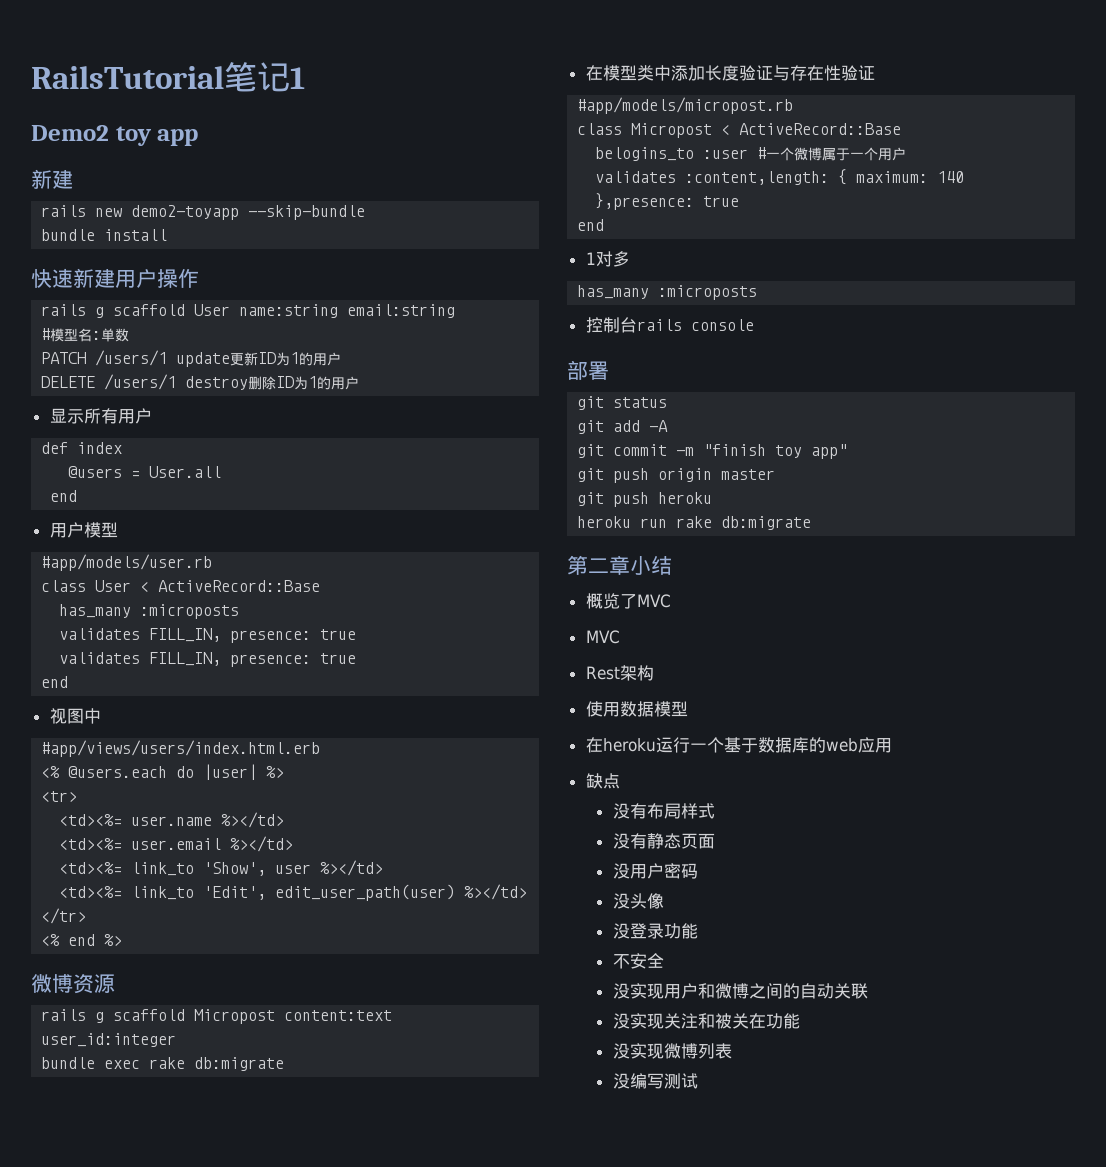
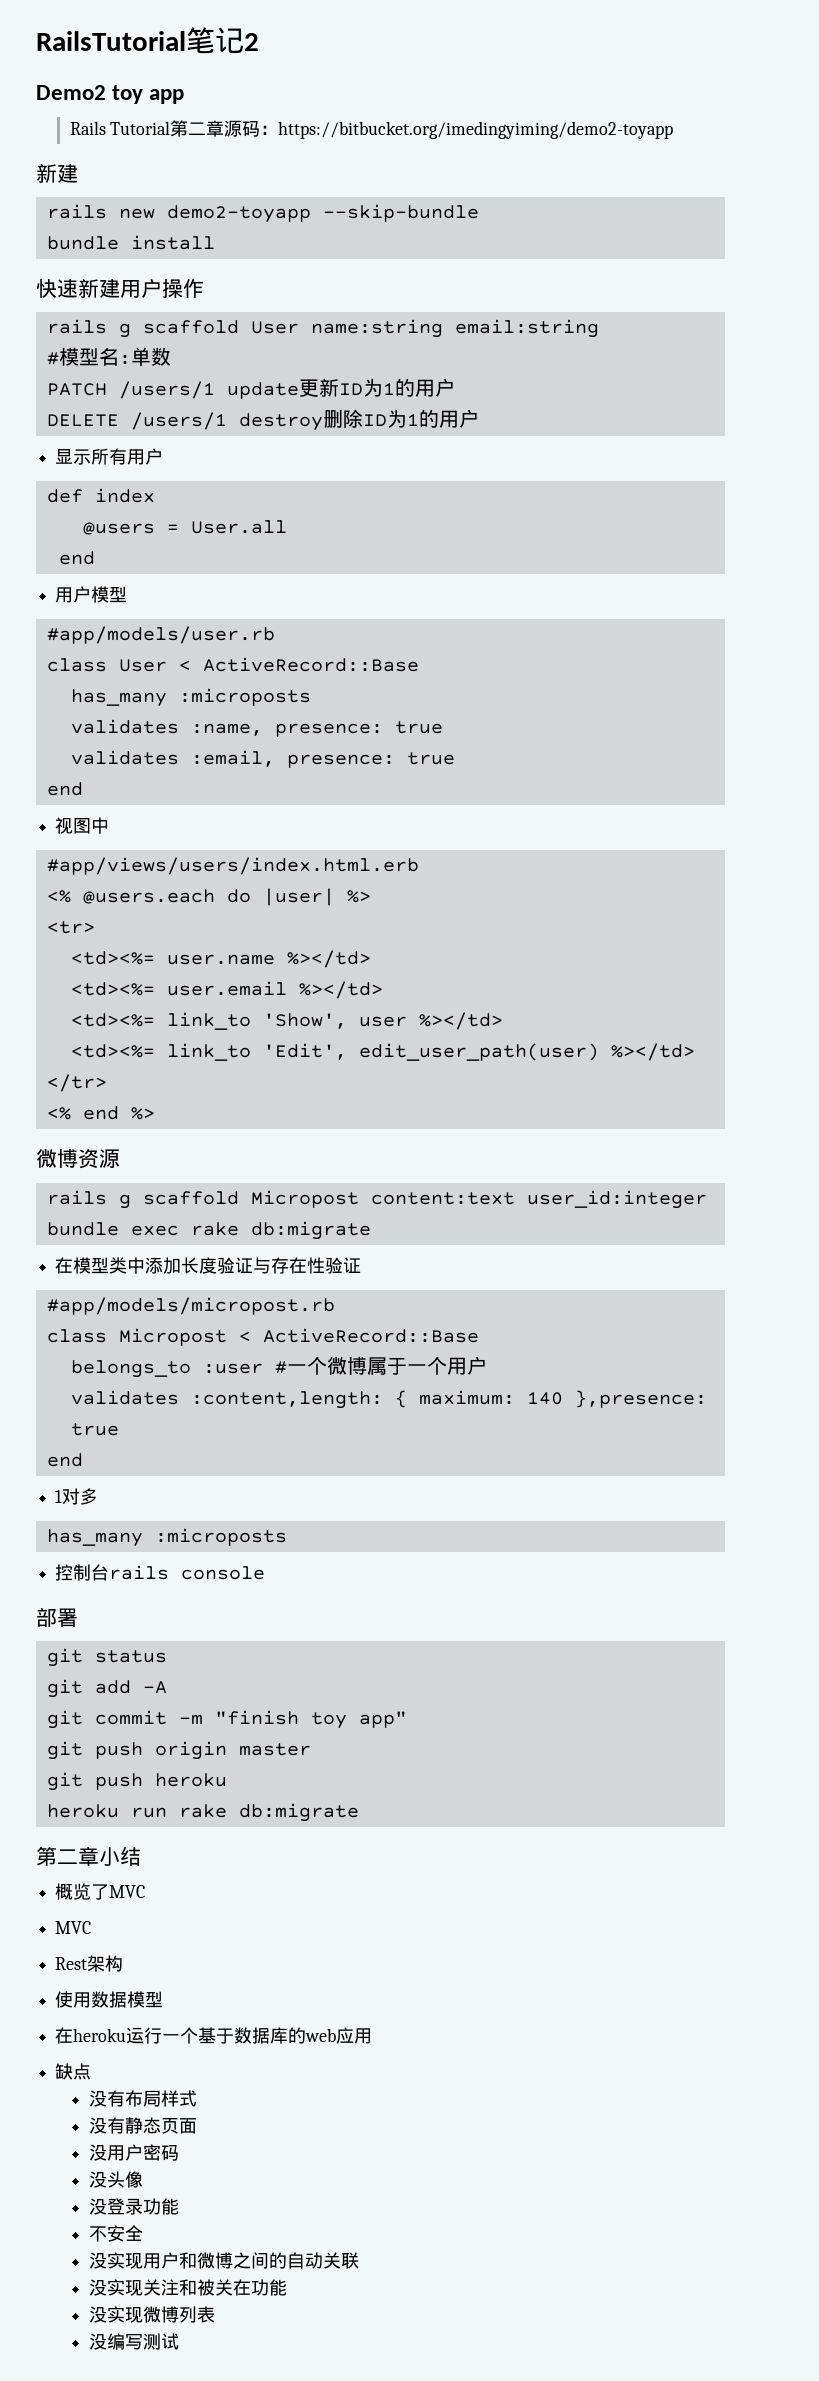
- RailsTutorial笔记1
+ RailsTutorial笔记2
+ Rails Tutorial第二章源码：https://bitbucket.org/imedingyiming/demo2-toyapp
  class User < ActiveRecord::Base
  has_many :microposts
- validates FILL_IN, presence: true
- validates FILL_IN, presence: true
+ validates :name, presence: true
+ validates :email, presence: true
- belogins_to :user #一个微博属于一个用户
+ belongs_to :user #一个微博属于一个用户

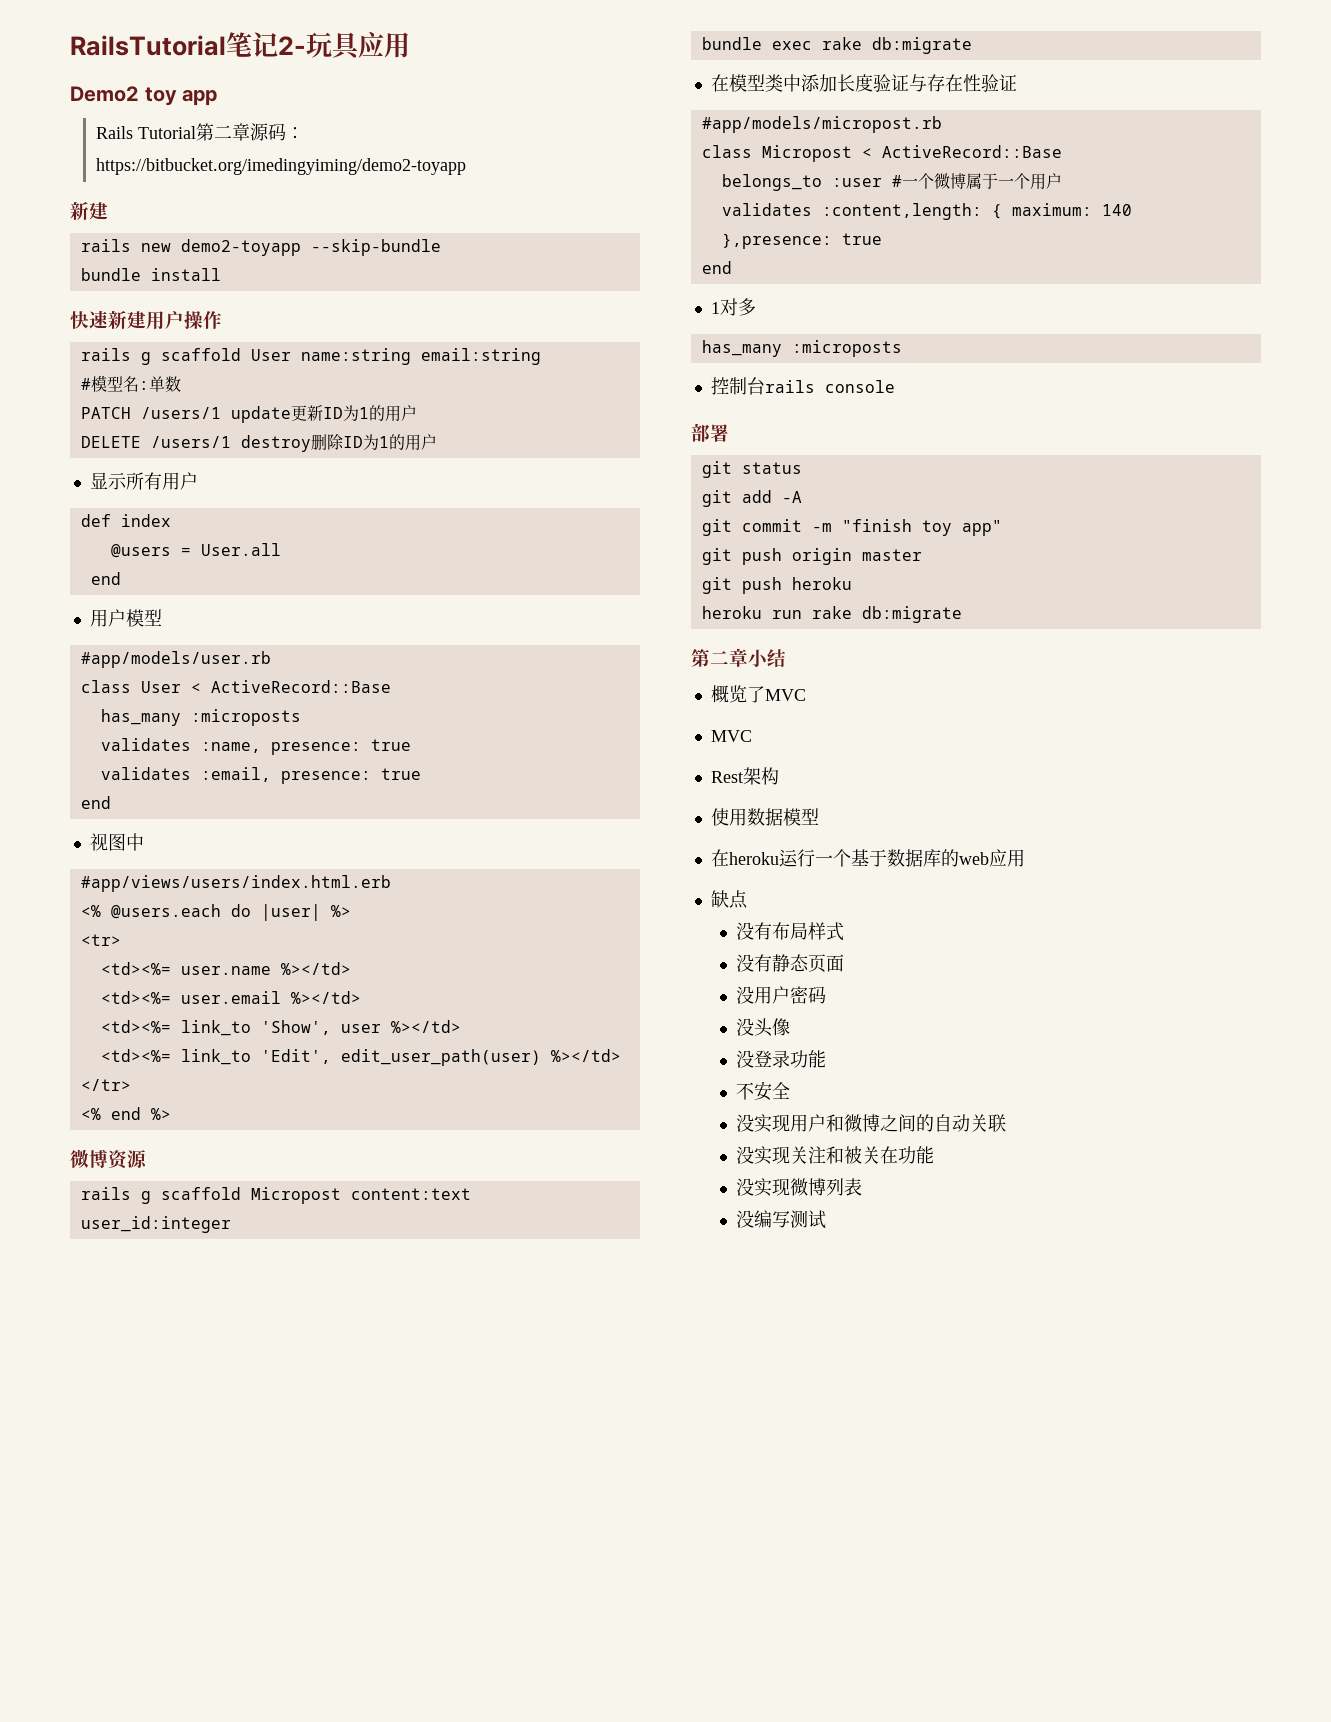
- RailsTutorial笔记2
+ RailsTutorial笔记2-玩具应用

